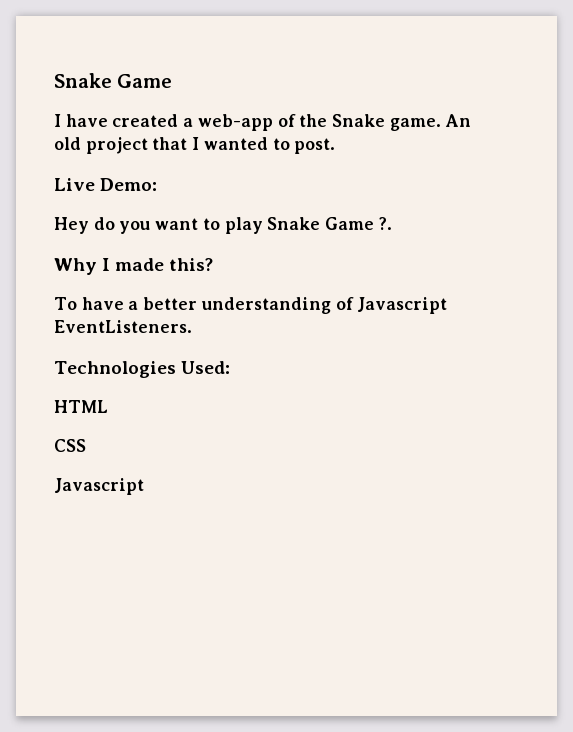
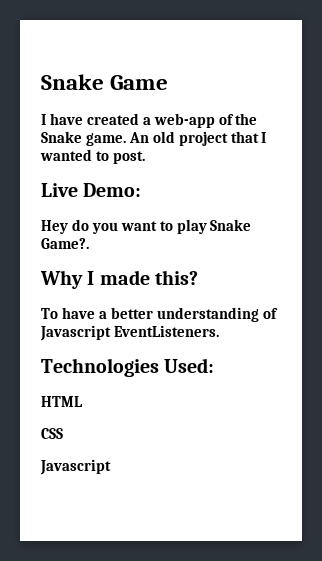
- Hey do you want to play Snake Game ?.
+ Hey do you want to play Snake Game?.

